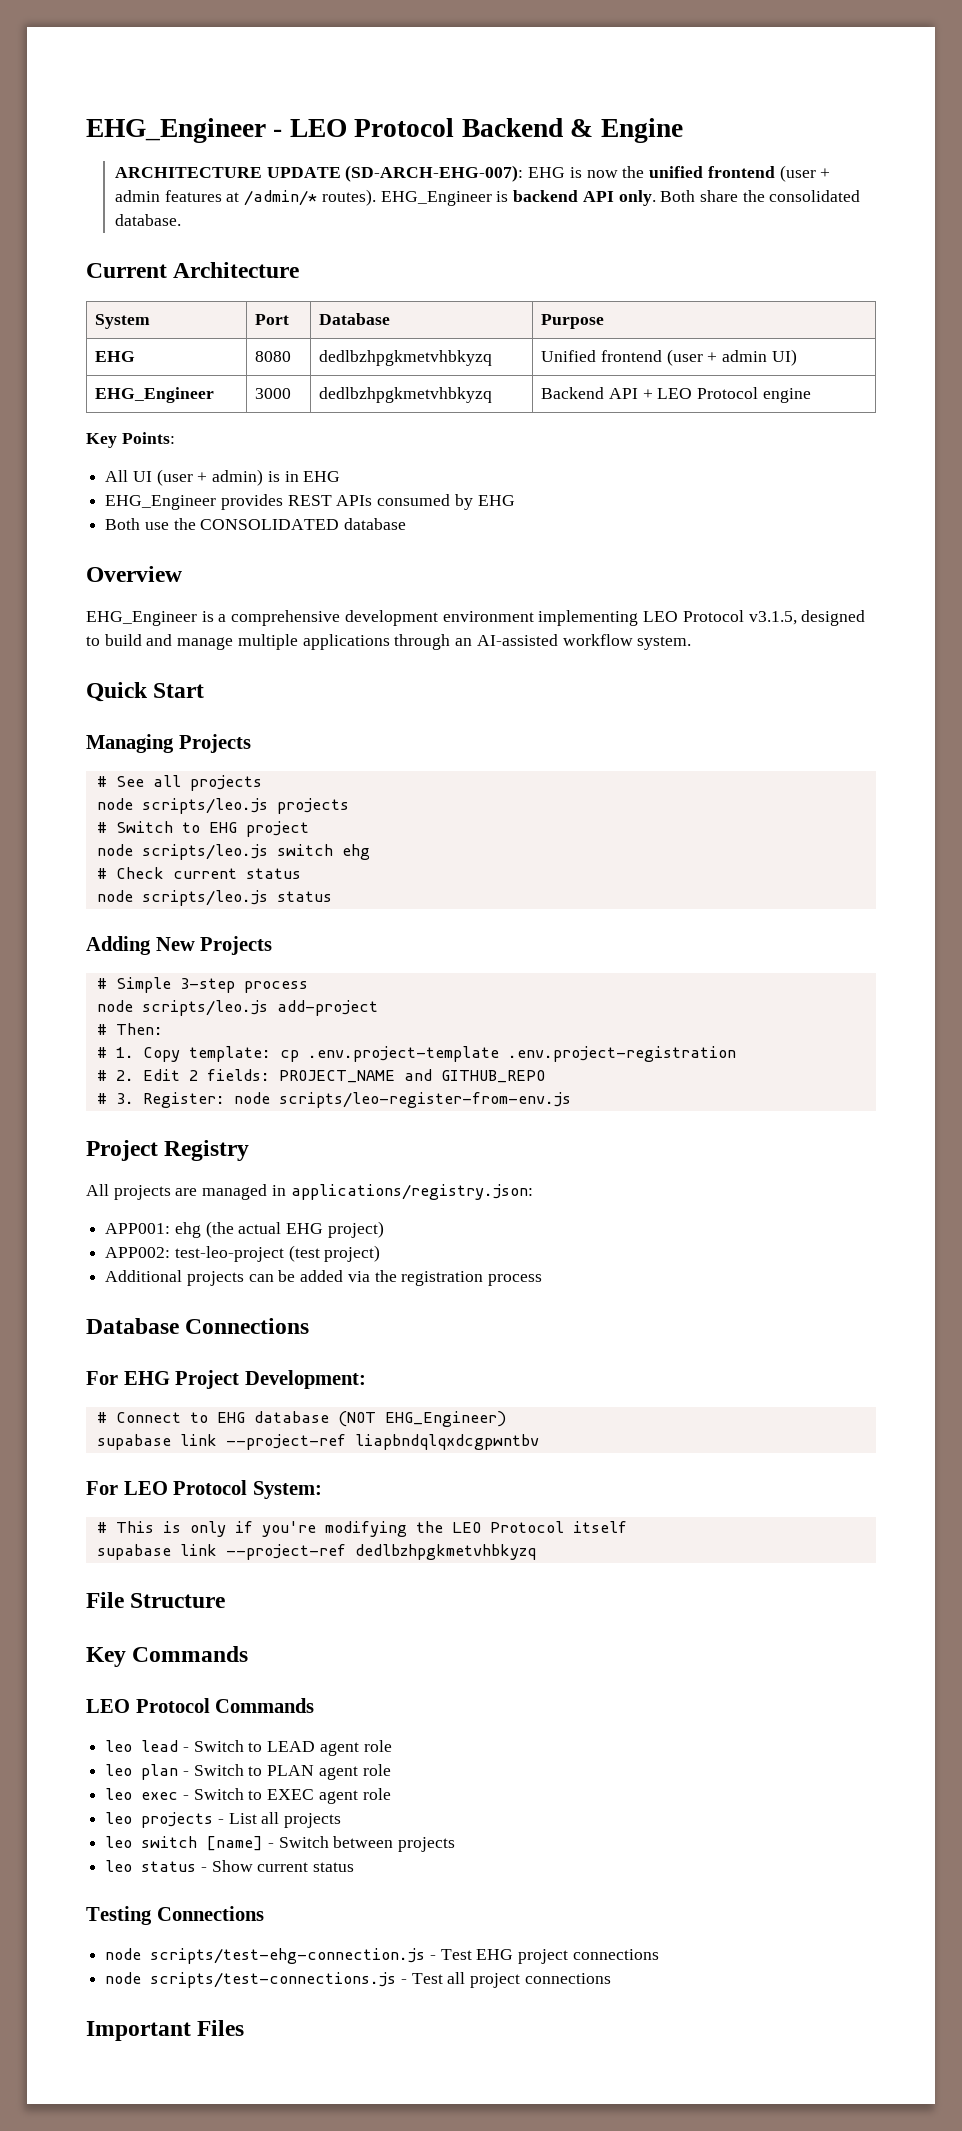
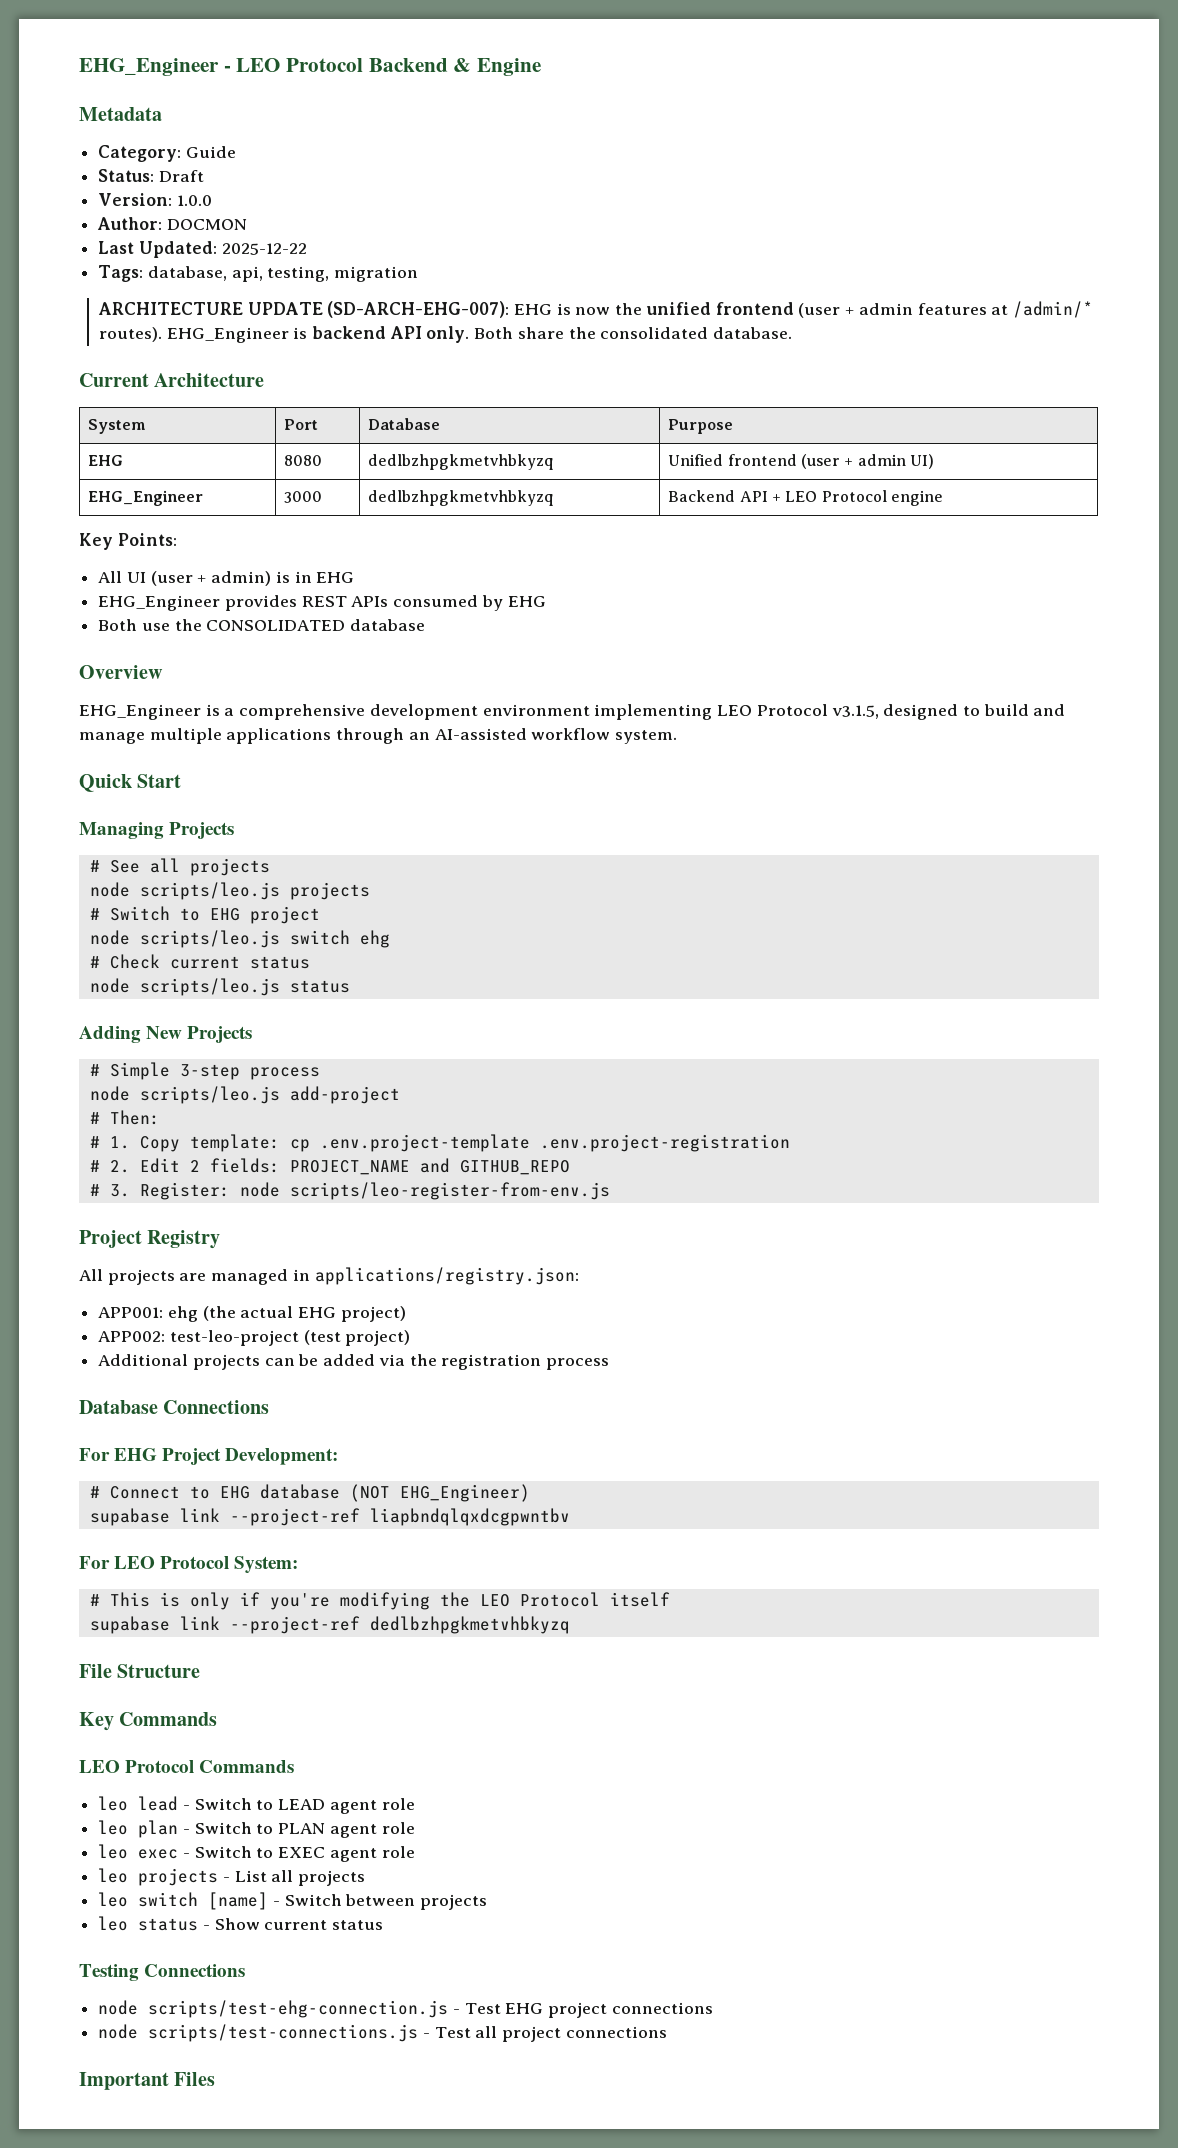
+ Metadata
+ Category: Guide
+ Status: Draft
+ Version: 1.0.0
+ Author: DOCMON
+ Last Updated: 2025-12-22
+ Tags: database, api, testing, migration

